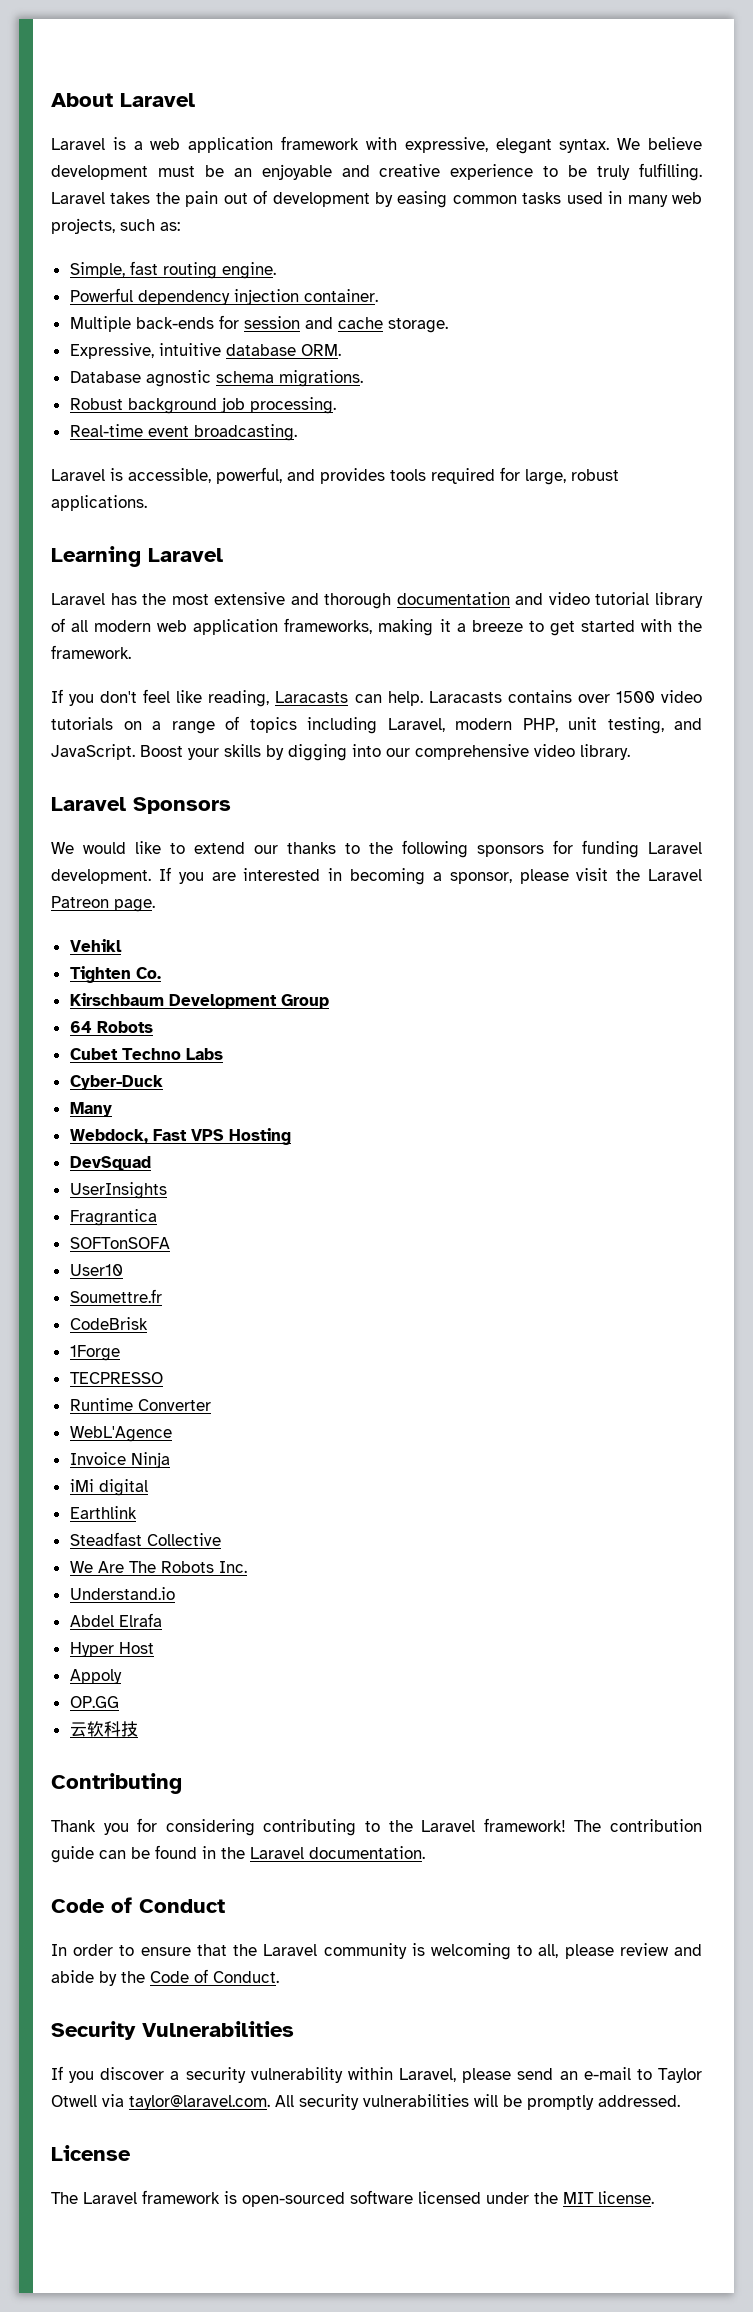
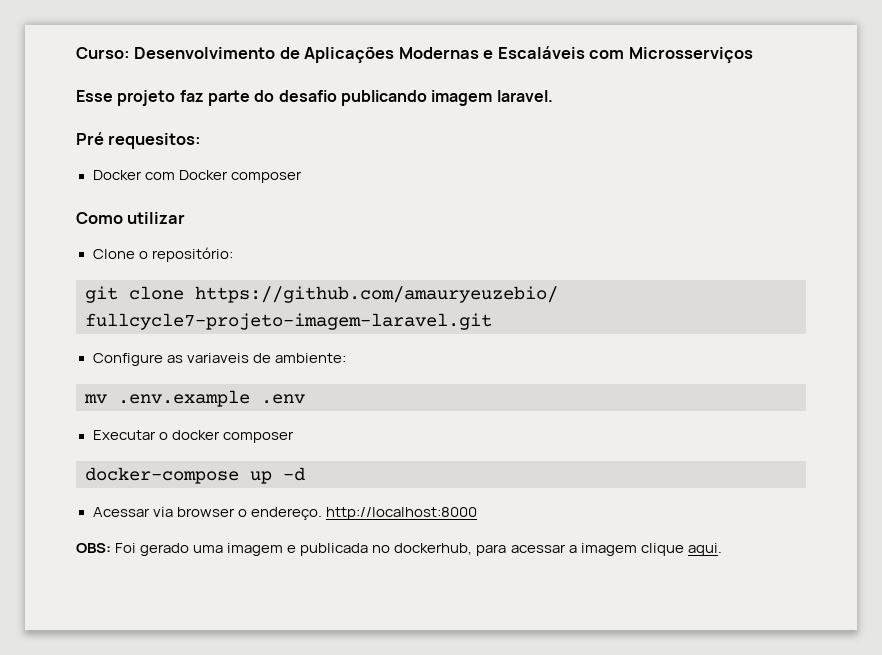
- About Laravel
- Laravel is a web application framework with expressive, elegant syntax. We believe development must be an enjoyable and creative experience to be truly fulfilling. Laravel takes the pain out of development by easing common tasks used in many web projects, such as:
- Simple, fast routing engine.
- Powerful dependency injection container.
- Multiple back-ends for session and cache storage.
- Expressive, intuitive database ORM.
- Database agnostic schema migrations.
- Robust background job processing.
- Real-time event broadcasting.
- Laravel is accessible, powerful, and provides tools required for large, robust applications.
- Learning Laravel
- Laravel has the most extensive and thorough documentation and video tutorial library of all modern web application frameworks, making it a breeze to get started with the framework.
- If you don't feel like reading, Laracasts can help. Laracasts contains over 1500 video tutorials on a range of topics including Laravel, modern PHP, unit testing, and JavaScript. Boost your skills by digging into our comprehensive video library.
- Laravel Sponsors
- We would like to extend our thanks to the following sponsors for funding Laravel development. If you are interested in becoming a sponsor, please visit the Laravel Patreon page.
- Vehikl
- Tighten Co.
- Kirschbaum Development Group
- 64 Robots
- Cubet Techno Labs
- Cyber-Duck
- Many
- Webdock, Fast VPS Hosting
- DevSquad
- UserInsights
- Fragrantica
- SOFTonSOFA
- User10
- Soumettre.fr
- CodeBrisk
- 1Forge
- TECPRESSO
- Runtime Converter
- WebL'Agence
- Invoice Ninja
- iMi digital
- Earthlink
- Steadfast Collective
- We Are The Robots Inc.
- Understand.io
- Abdel Elrafa
- Hyper Host
- Appoly
- OP.GG
- 云软科技
- Contributing
- Thank you for considering contributing to the Laravel framework! The contribution guide can be found in the Laravel documentation.
- Code of Conduct
- In order to ensure that the Laravel community is welcoming to all, please review and abide by the Code of Conduct.
- Security Vulnerabilities
- If you discover a security vulnerability within Laravel, please send an e-mail to Taylor Otwell via taylor@laravel.com. All security vulnerabilities will be promptly addressed.
- License
- The Laravel framework is open-sourced software licensed under the MIT license.
+ Curso: Desenvolvimento de Aplicações Modernas e Escaláveis com Microsserviços
+ Esse projeto faz parte do desafio publicando imagem laravel.
+ Pré requesitos:
+ Docker com Docker composer
+ Como utilizar
+ Clone o repositório:
+ git clone https://github.com/amauryeuzebio/ fullcycle7-projeto-imagem-laravel.git
+ Configure as variaveis de ambiente:
+ mv .env.example .env
+ Executar o docker composer
+ docker-compose up -d
+ Acessar via browser o endereço. http://localhost:8000
+ OBS: Foi gerado uma imagem e publicada no dockerhub, para acessar a imagem clique aqui.

